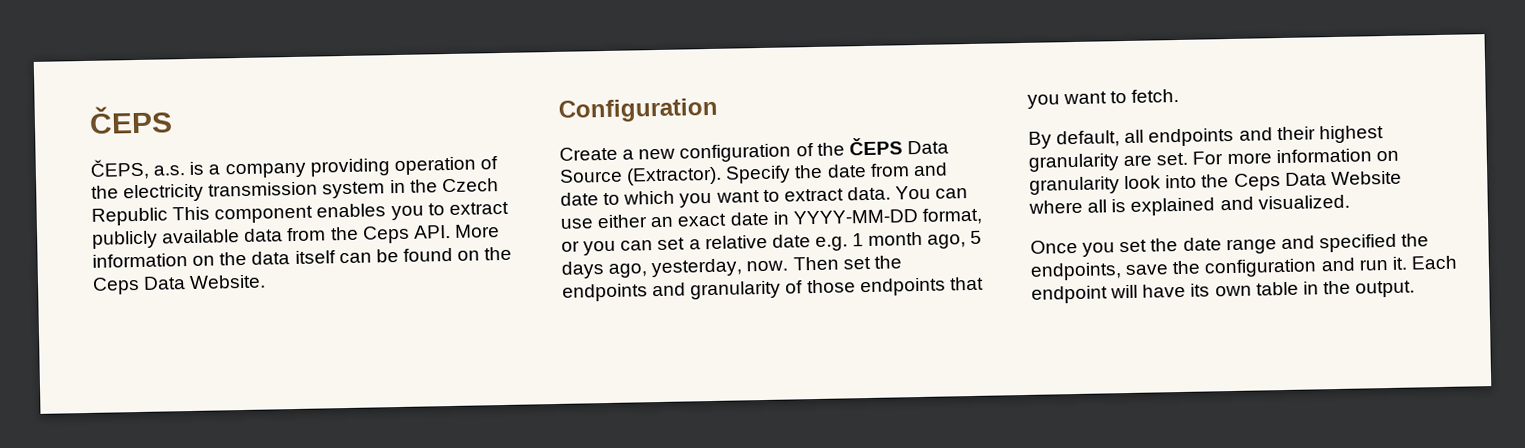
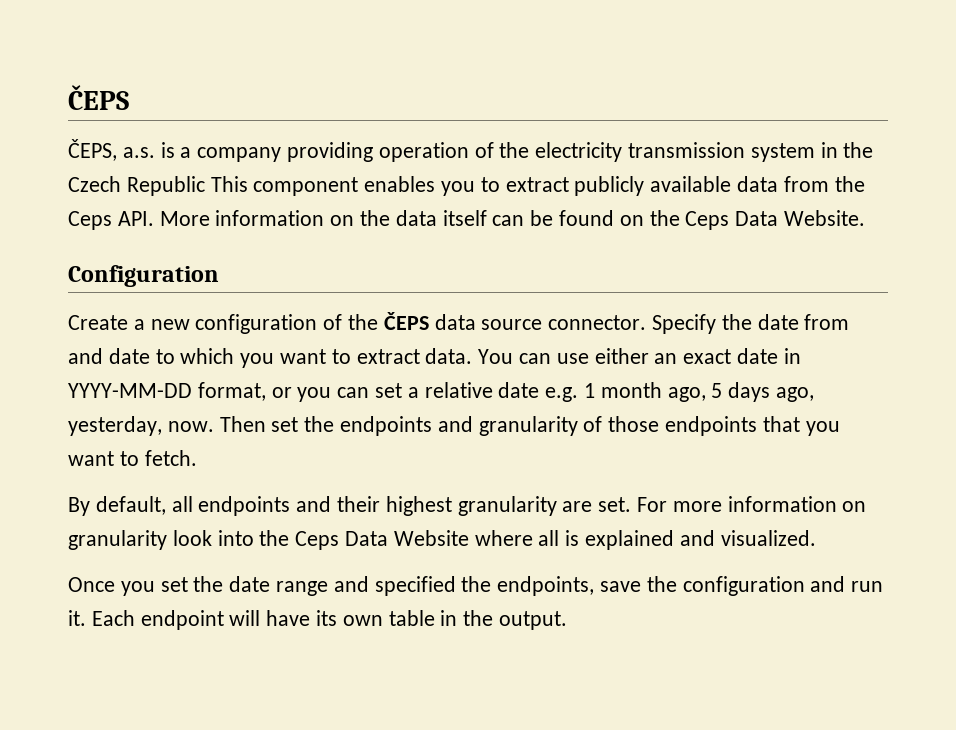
- Create a new configuration of the ČEPS Data Source (Extractor).
+ Create a new configuration of the ČEPS data source connector.

